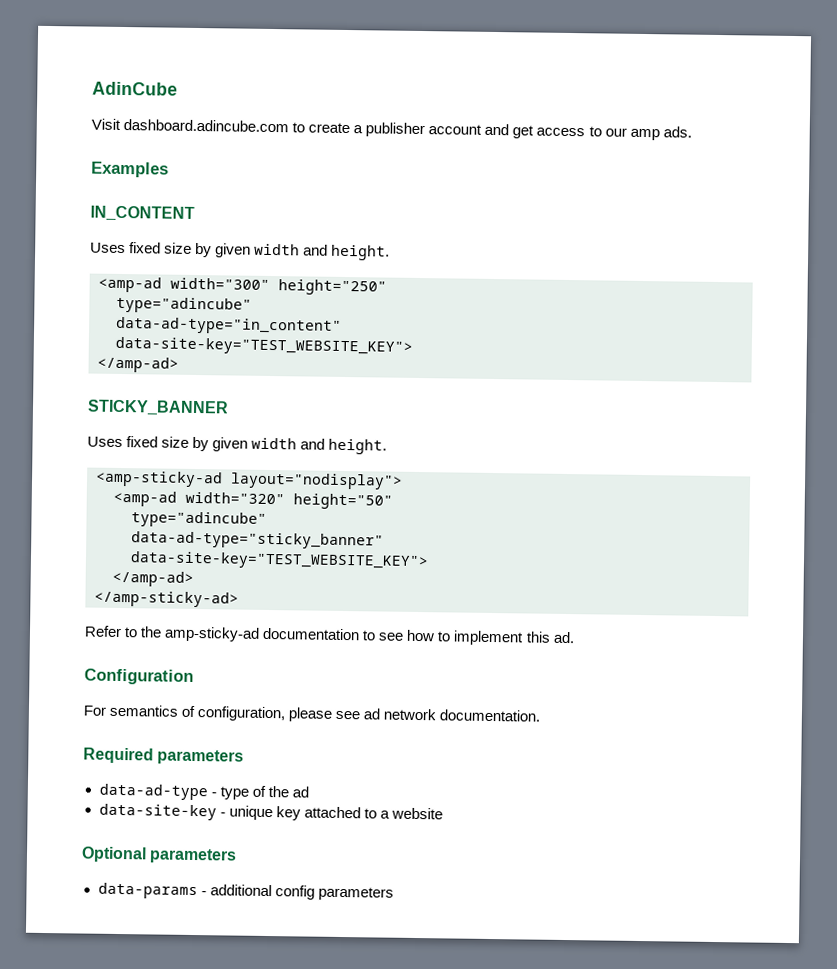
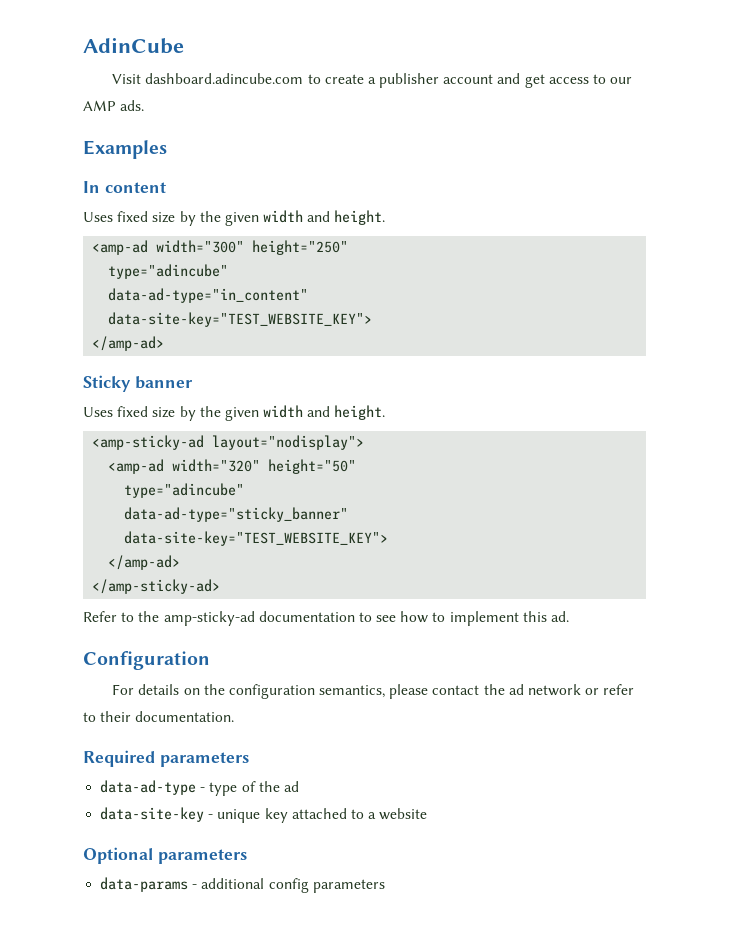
- Visit dashboard.adincube.com to create a publisher account and get access to our amp ads.
+ Visit dashboard.adincube.com to create a publisher account and get access to our AMP ads.
- IN_CONTENT
- Uses fixed size by given width and height.
+ In content
+ Uses fixed size by the given width and height.
- STICKY_BANNER
- Uses fixed size by given width and height.
+ Sticky banner
+ Uses fixed size by the given width and height.
- For semantics of configuration, please see ad network documentation.
+ For details on the configuration semantics, please contact the ad network or refer to their documentation.

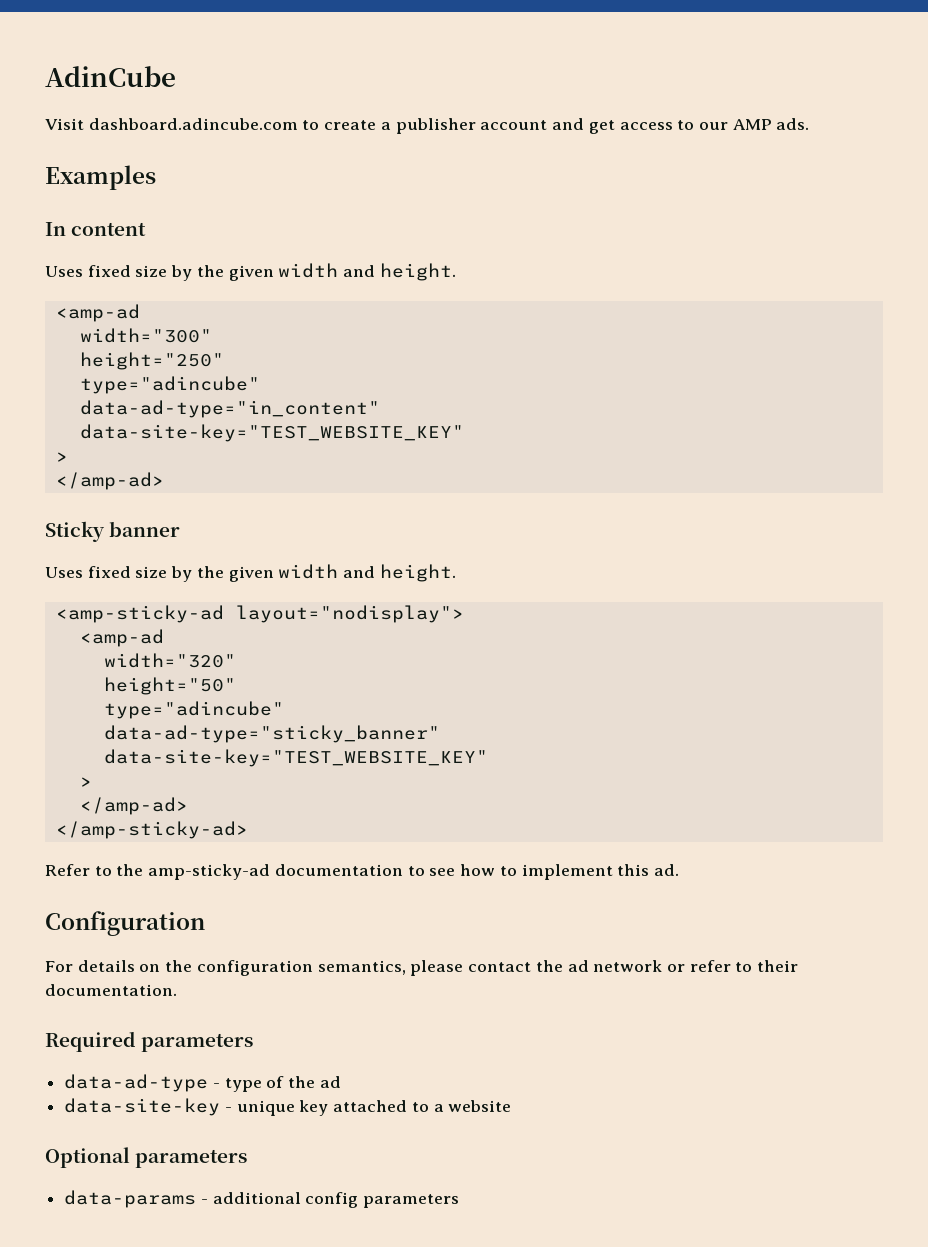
  In content
  Uses fixed size by the given width and height.
- <amp-ad width="300" height="250"
+ <amp-ad
+ width="300"
+ height="250"
  data-ad-type="in_content"
- data-site-key="TEST_WEBSITE_KEY">
+ data-site-key="TEST_WEBSITE_KEY"
+ >
  <amp-sticky-ad layout="nodisplay">
- <amp-ad width="320" height="50"
+ <amp-ad
+ width="320"
+ height="50"
  data-ad-type="sticky_banner"
- data-site-key="TEST_WEBSITE_KEY">
+ data-site-key="TEST_WEBSITE_KEY"
+ >

